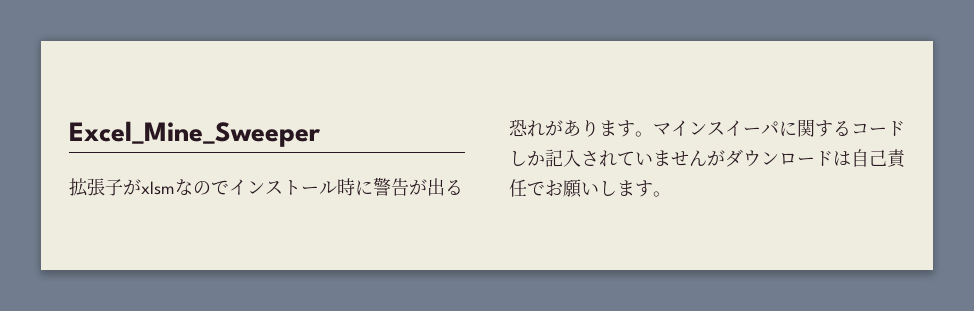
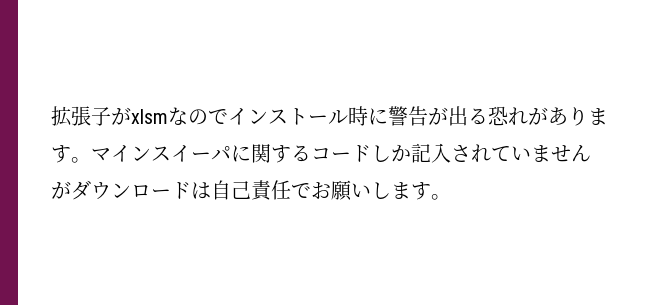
- Excel_Mine_Sweeper

